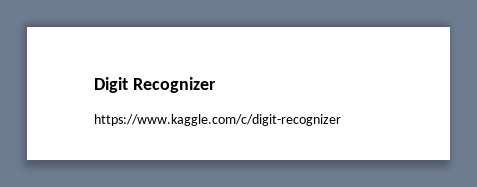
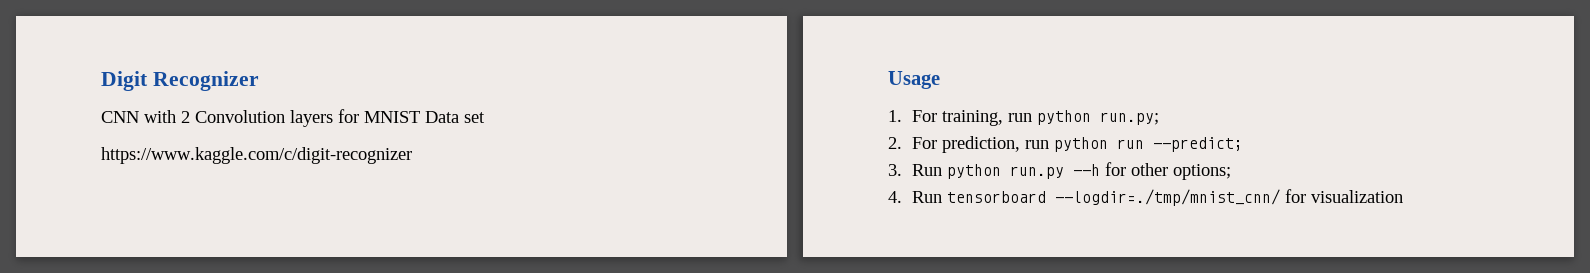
+ CNN with 2 Convolution layers for MNIST Data set
  https://www.kaggle.com/c/digit-recognizer
+ Usage
+ 1. For training, run python run.py;
+ 2. For prediction, run python run --predict;
+ 3. Run python run.py --h for other options;
+ 4. Run tensorboard --logdir=./tmp/mnist_cnn/ for visualization

